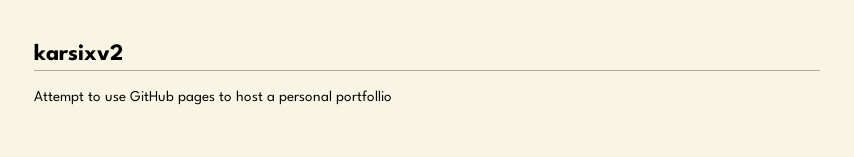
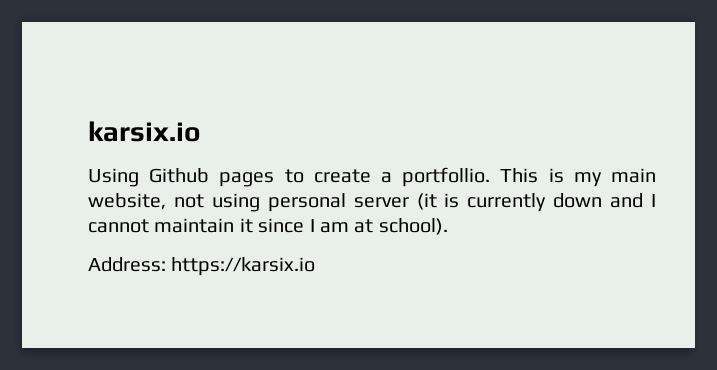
- karsixv2
- Attempt to use GitHub pages to host a personal portfollio
+ karsix.io
+ Using Github pages to create a portfollio. This is my main website, not using personal server (it is currently down and I cannot maintain it since I am at school).
+ Address: https://karsix.io

